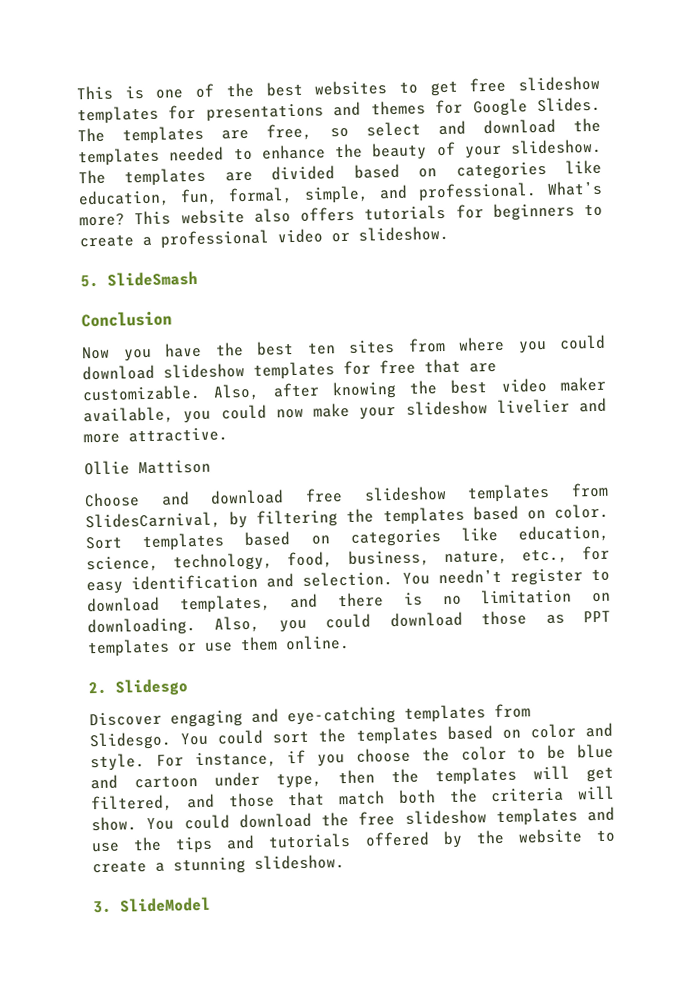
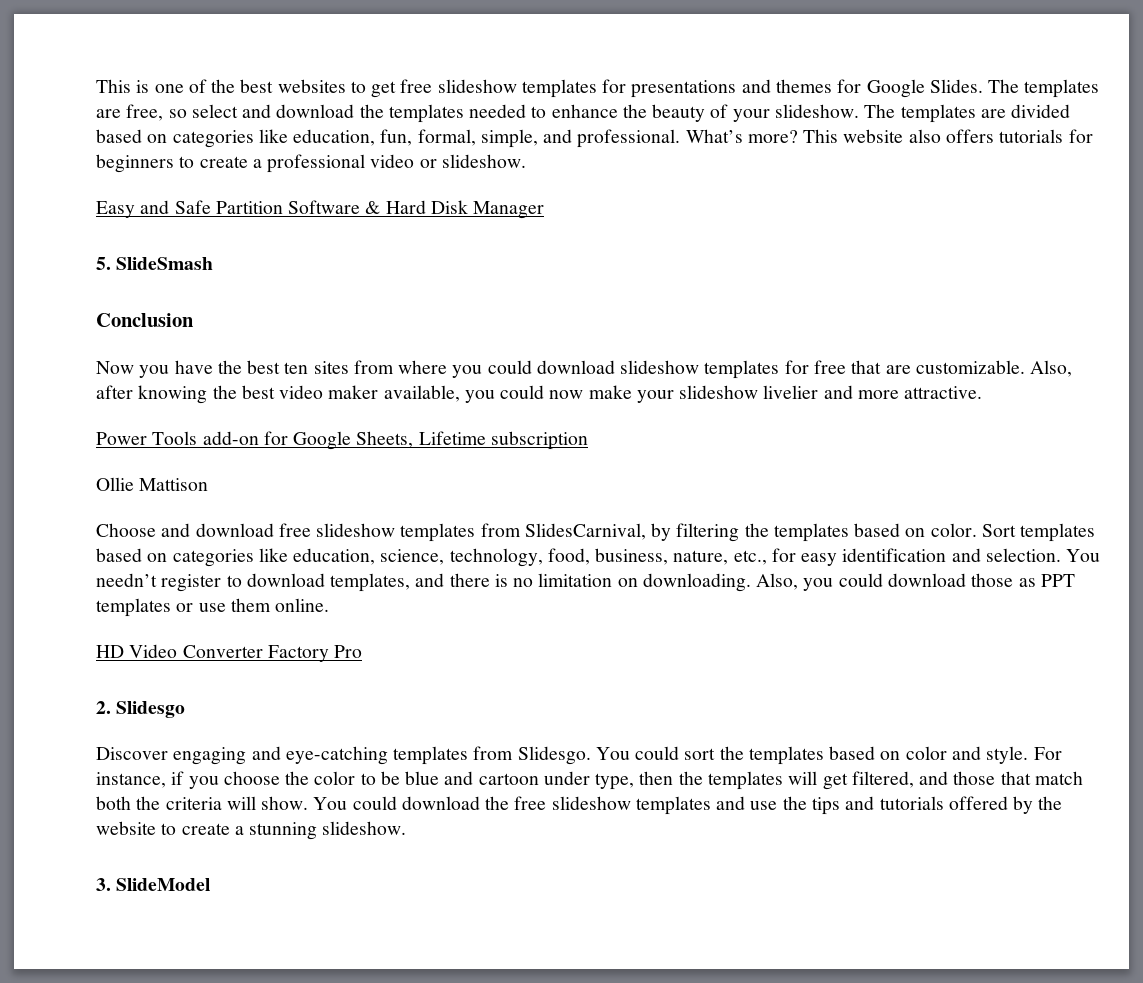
+ Easy and Safe Partition Software & Hard Disk Manager
+ Power Tools add-on for Google Sheets, Lifetime subscription
+ HD Video Converter Factory Pro

